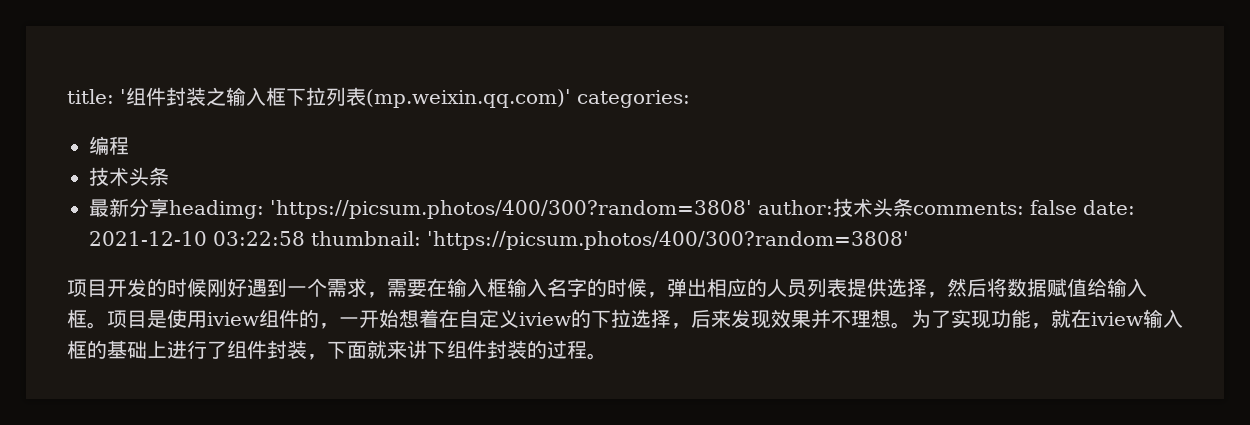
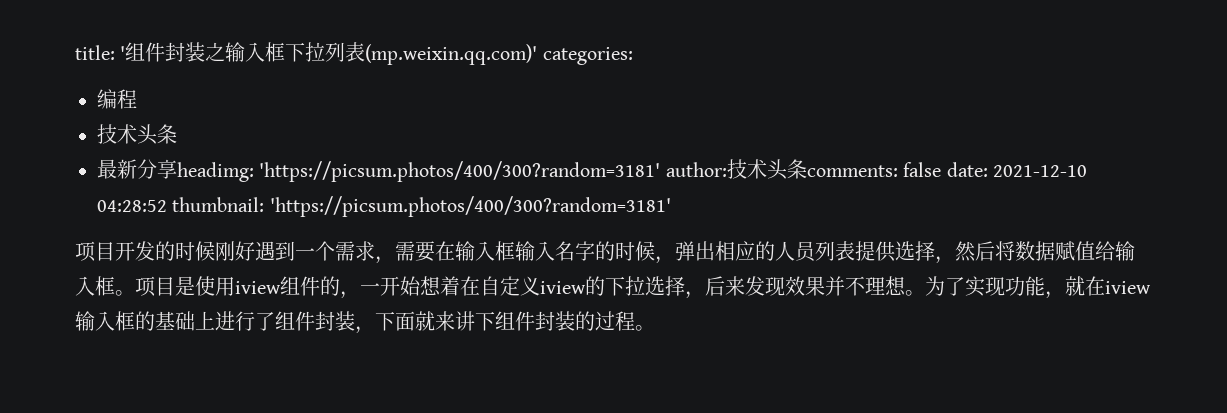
- 最新分享headimg: 'https://picsum.photos/400/300?random=3808' author:技术头条comments: false date: 2021-12-10 03:22:58 thumbnail: 'https://picsum.photos/400/300?random=3808'
+ 最新分享headimg: 'https://picsum.photos/400/300?random=3181' author:技术头条comments: false date: 2021-12-10 04:28:52 thumbnail: 'https://picsum.photos/400/300?random=3181'

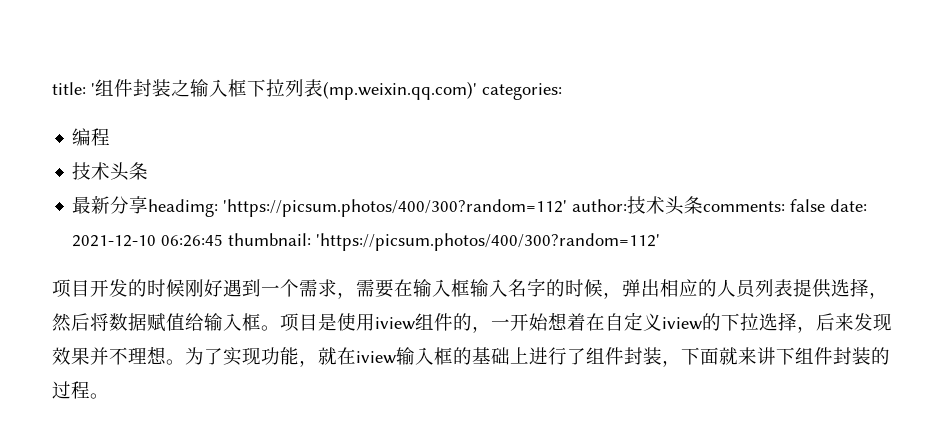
- 最新分享headimg: 'https://picsum.photos/400/300?random=3181' author:技术头条comments: false date: 2021-12-10 04:28:52 thumbnail: 'https://picsum.photos/400/300?random=3181'
+ 最新分享headimg: 'https://picsum.photos/400/300?random=112' author:技术头条comments: false date: 2021-12-10 06:26:45 thumbnail: 'https://picsum.photos/400/300?random=112'

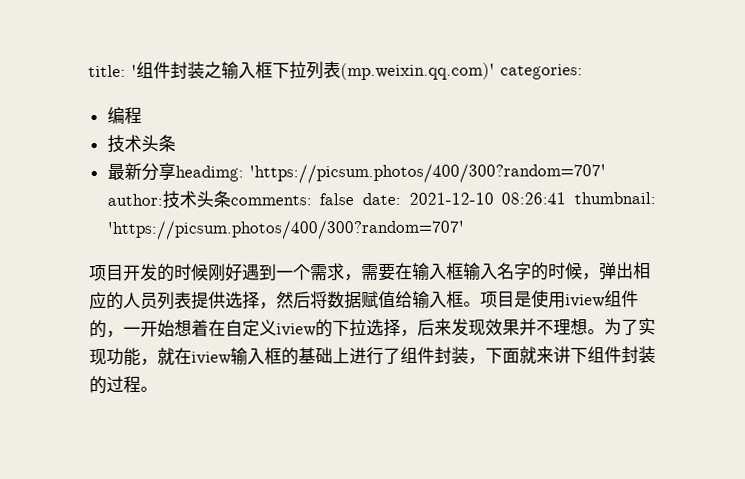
- 最新分享headimg: 'https://picsum.photos/400/300?random=112' author:技术头条comments: false date: 2021-12-10 06:26:45 thumbnail: 'https://picsum.photos/400/300?random=112'
+ 最新分享headimg: 'https://picsum.photos/400/300?random=707' author:技术头条comments: false date: 2021-12-10 08:26:41 thumbnail: 'https://picsum.photos/400/300?random=707'

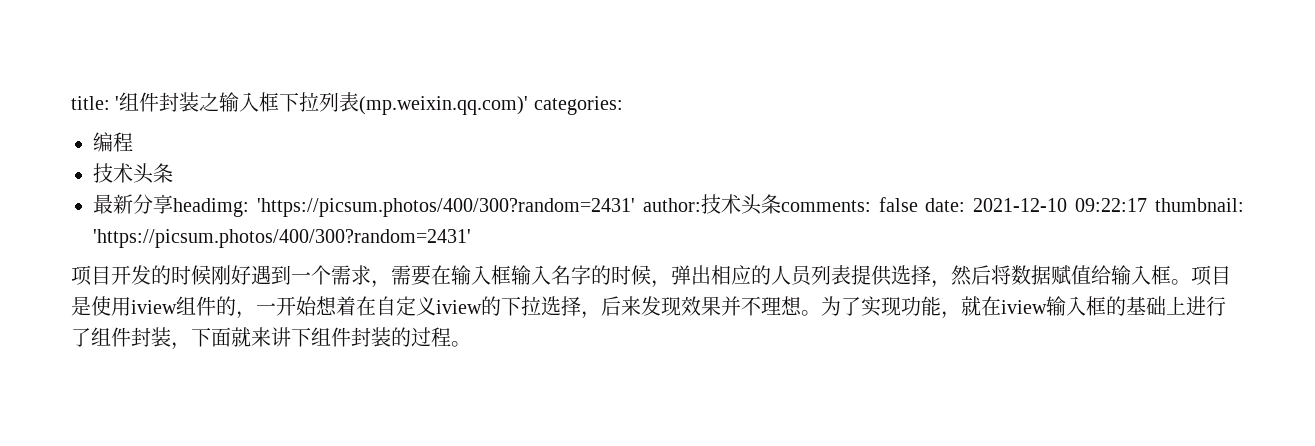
- 最新分享headimg: 'https://picsum.photos/400/300?random=707' author:技术头条comments: false date: 2021-12-10 08:26:41 thumbnail: 'https://picsum.photos/400/300?random=707'
+ 最新分享headimg: 'https://picsum.photos/400/300?random=2431' author:技术头条comments: false date: 2021-12-10 09:22:17 thumbnail: 'https://picsum.photos/400/300?random=2431'

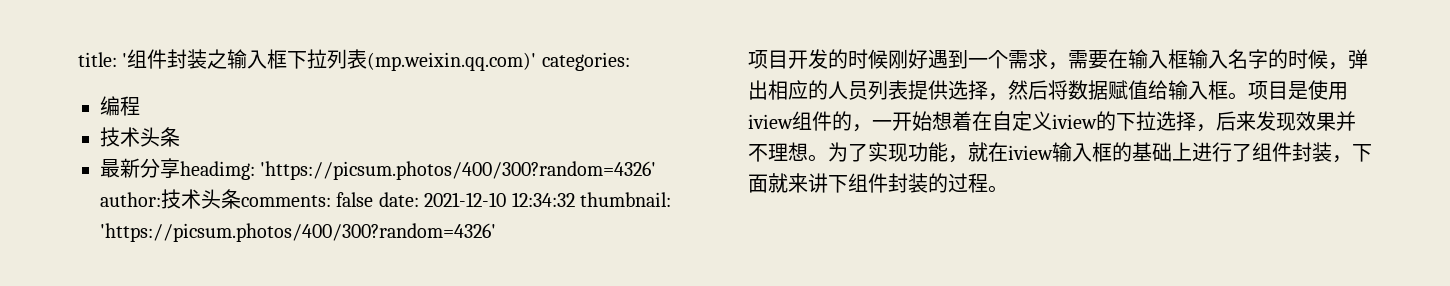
- 最新分享headimg: 'https://picsum.photos/400/300?random=2431' author:技术头条comments: false date: 2021-12-10 09:22:17 thumbnail: 'https://picsum.photos/400/300?random=2431'
+ 最新分享headimg: 'https://picsum.photos/400/300?random=4326' author:技术头条comments: false date: 2021-12-10 12:34:32 thumbnail: 'https://picsum.photos/400/300?random=4326'

